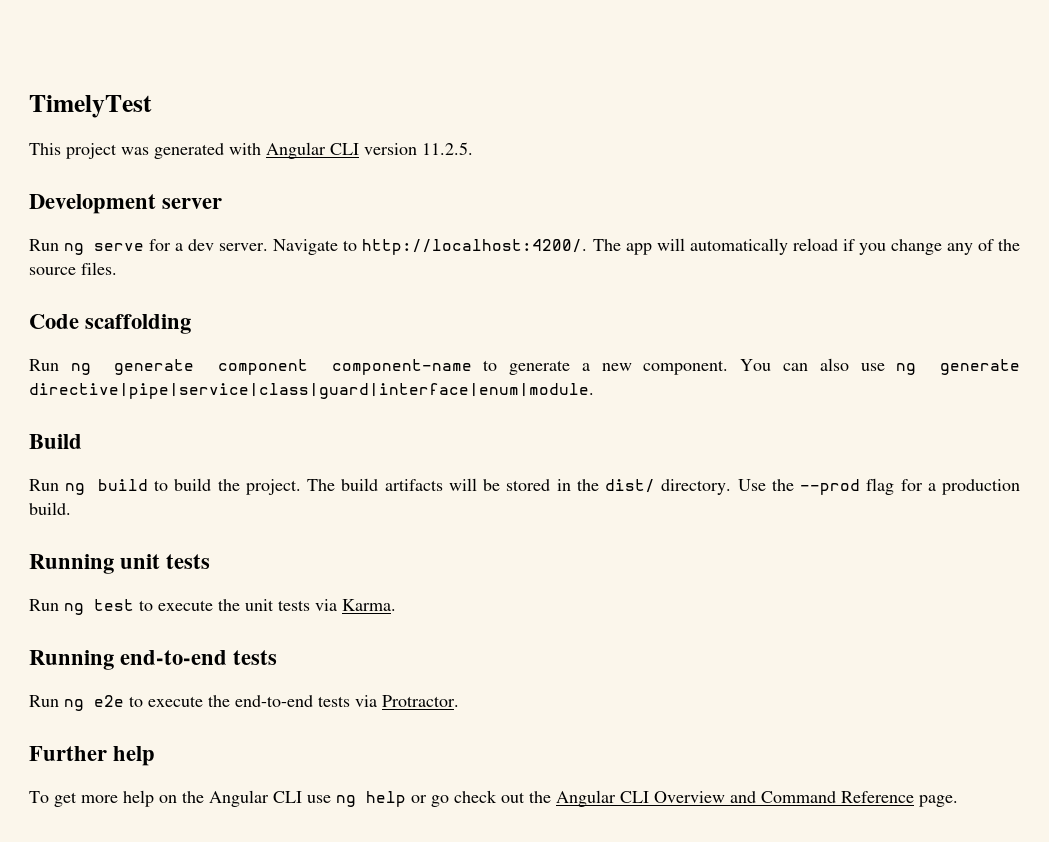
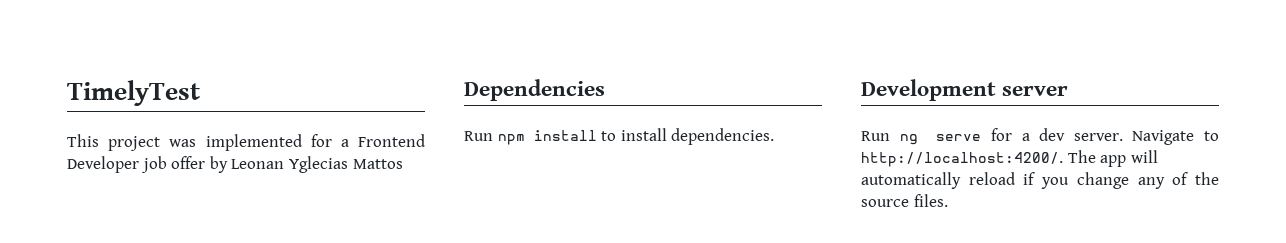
- This project was generated with Angular CLI version 11.2.5.
+ This project was implemented for a Frontend Developer job offer by Leonan Yglecias Mattos
+ Dependencies
+ Run npm install to install dependencies.
- Code scaffolding
- Run ng generate component component-name to generate a new component. You can also use ng generate directive|pipe|service|class|guard|interface|enum|module.
- Build
- Run ng build to build the project. The build artifacts will be stored in the dist/ directory. Use the --prod flag for a production build.
- Running unit tests
- Run ng test to execute the unit tests via Karma.
- Running end-to-end tests
- Run ng e2e to execute the end-to-end tests via Protractor.
- Further help
- To get more help on the Angular CLI use ng help or go check out the Angular CLI Overview and Command Reference page.

